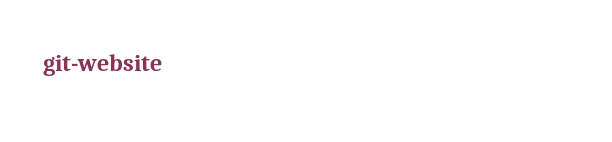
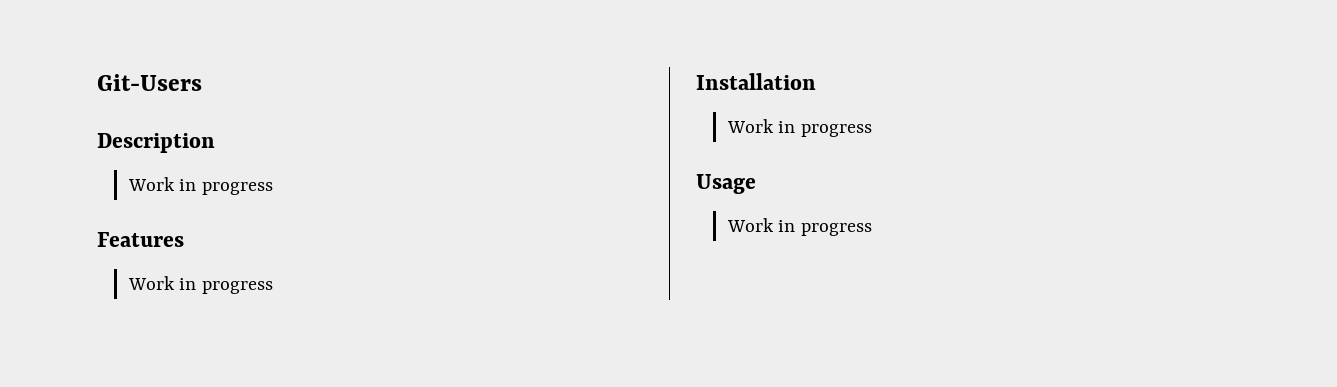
- git-website
+ Git-Users
+ Description
+ Work in progress
+ Features
+ Work in progress
+ Installation
+ Work in progress
+ Usage
+ Work in progress

